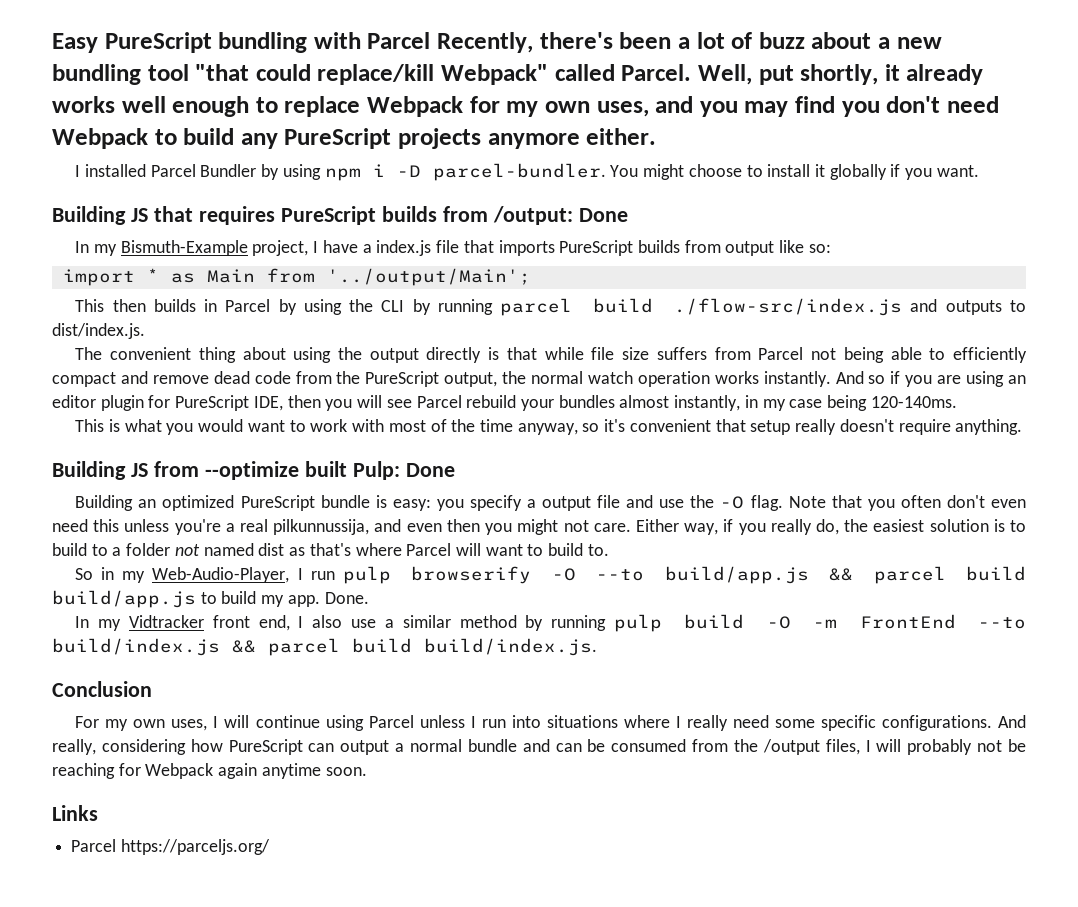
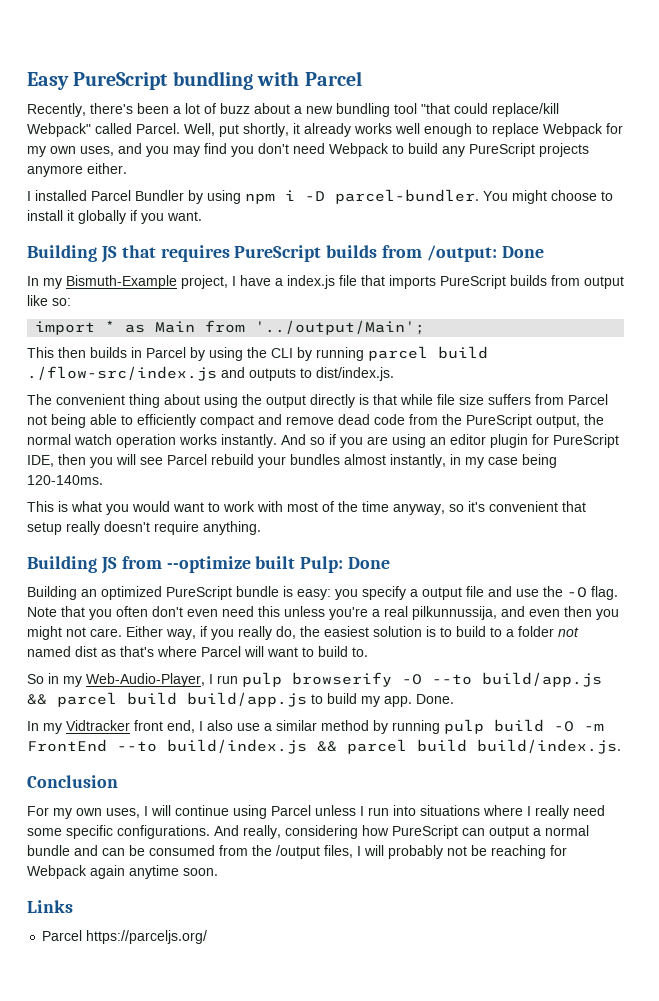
- Easy PureScript bundling with Parcel Recently, there's been a lot of buzz about a new bundling tool "that could replace/kill Webpack" called Parcel.
+ Easy PureScript bundling with Parcel
+ Recently, there's been a lot of buzz about a new bundling tool "that could replace/kill Webpack" called Parcel.

